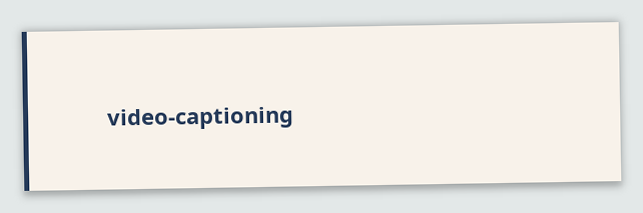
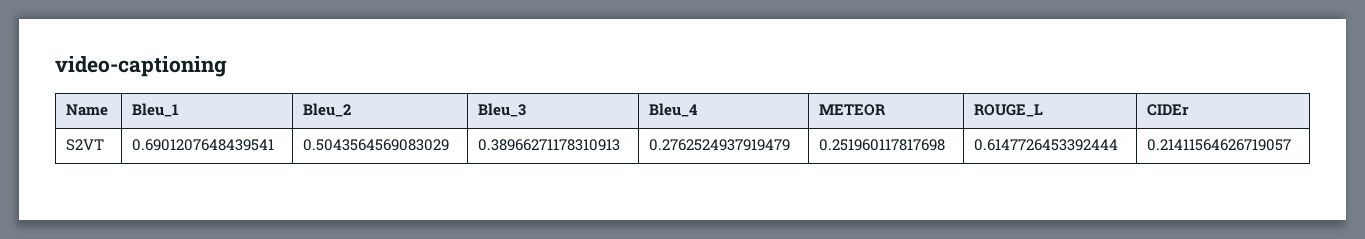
+ Name | Bleu_1 | Bleu_2 | Bleu_3 | Bleu_4 | METEOR | ROUGE_L | CIDEr
+ S2VT | 0.6901207648439541 | 0.5043564569083029 | 0.38966271178310913 | 0.2762524937919479 | 0.251960117817698 | 0.6147726453392444 | 0.21411564626719057

